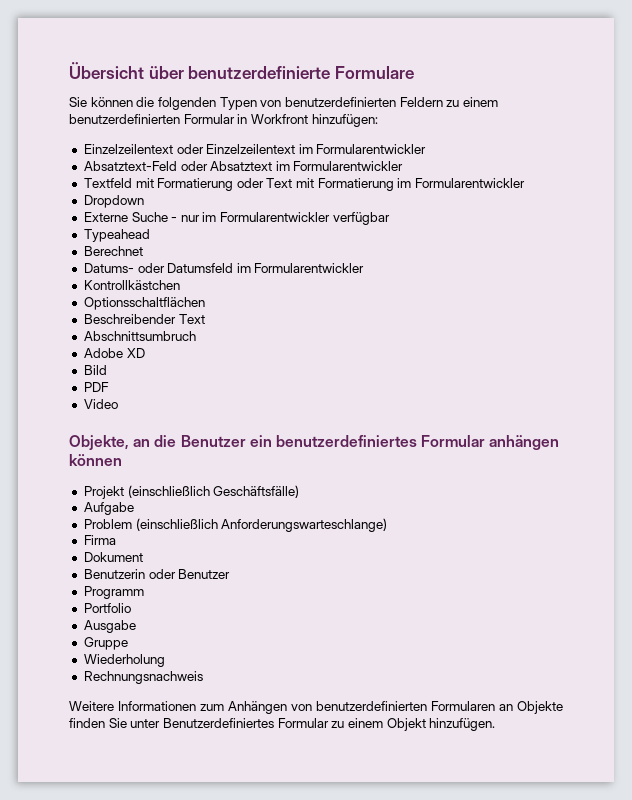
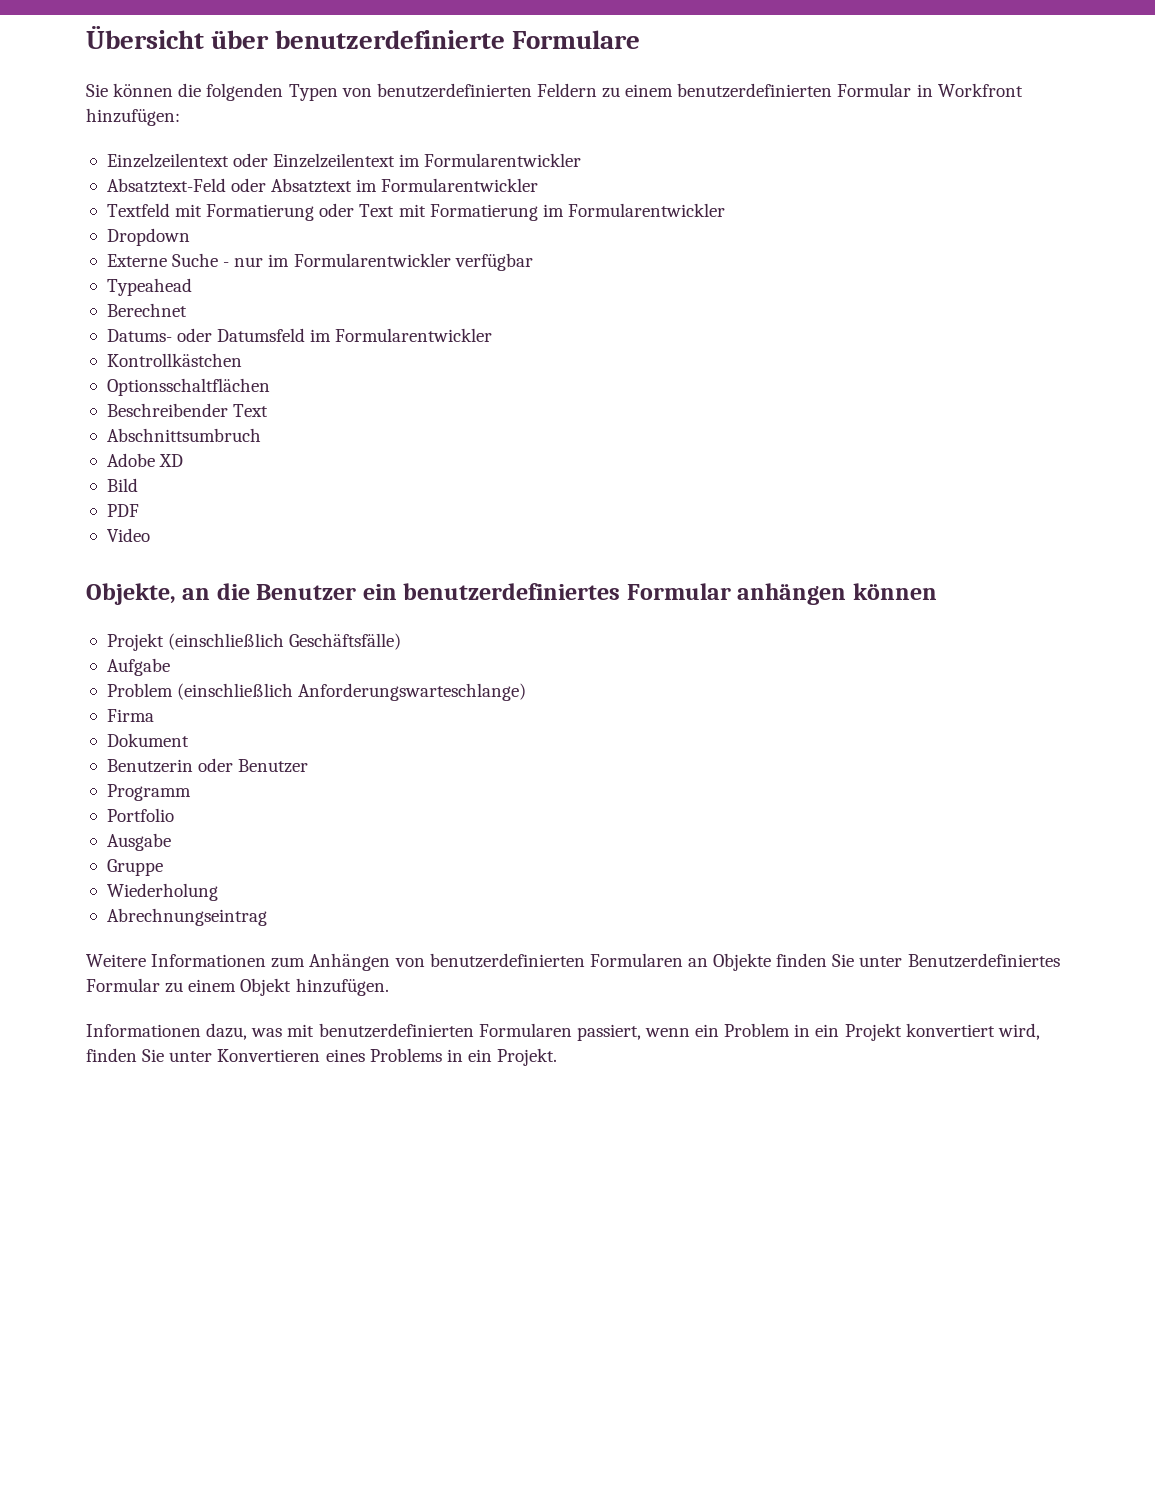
- Rechnungsnachweis
+ Abrechnungseintrag
+ Informationen dazu, was mit benutzerdefinierten Formularen passiert, wenn ein Problem in ein Projekt konvertiert wird, finden Sie unter Konvertieren eines Problems in ein Projekt.

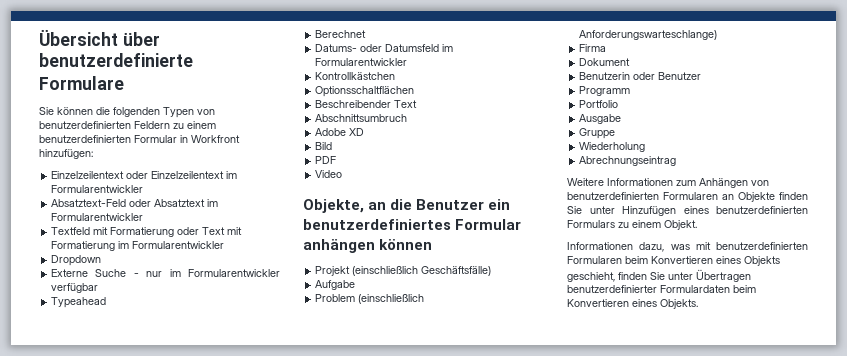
- Weitere Informationen zum Anhängen von benutzerdefinierten Formularen an Objekte finden Sie unter Benutzerdefiniertes Formular zu einem Objekt hinzufügen.
+ Weitere Informationen zum Anhängen von benutzerdefinierten Formularen an Objekte finden Sie unter Hinzufügen eines benutzerdefinierten Formulars zu einem Objekt.
- Informationen dazu, was mit benutzerdefinierten Formularen passiert, wenn ein Problem in ein Projekt konvertiert wird, finden Sie unter Konvertieren eines Problems in ein Projekt.
+ Informationen dazu, was mit benutzerdefinierten Formularen beim Konvertieren eines Objekts geschieht, finden Sie unter Übertragen benutzerdefinierter Formulardaten beim Konvertieren eines Objekts.

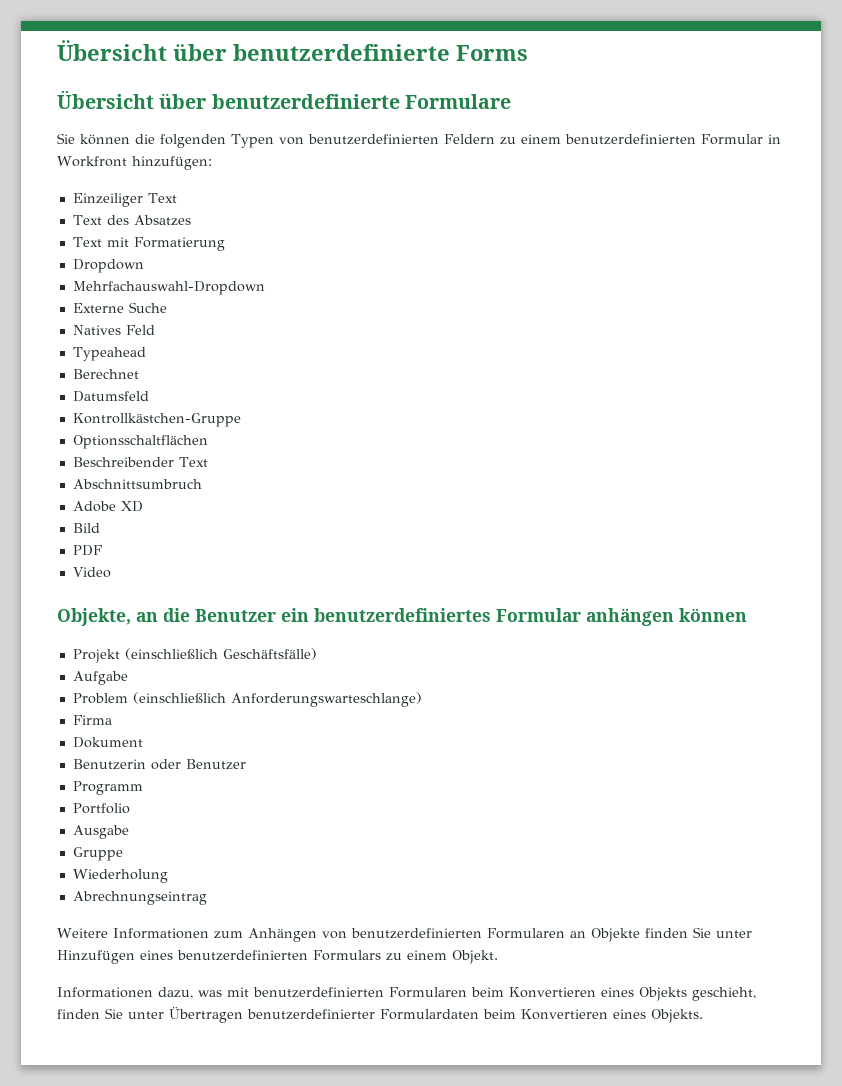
+ Übersicht über benutzerdefinierte Forms
- Einzelzeilentext oder Einzelzeilentext im Formularentwickler
- Absatztext-Feld oder Absatztext im Formularentwickler
- Textfeld mit Formatierung oder Text mit Formatierung im Formularentwickler
+ Einzeiliger Text
+ Text des Absatzes
+ Text mit Formatierung
+ Mehrfachauswahl-Dropdown
- Externe Suche - nur im Formularentwickler verfügbar
+ Externe Suche
+ Natives Feld
- Datums- oder Datumsfeld im Formularentwickler
- Kontrollkästchen
+ Datumsfeld
+ Kontrollkästchen-Gruppe

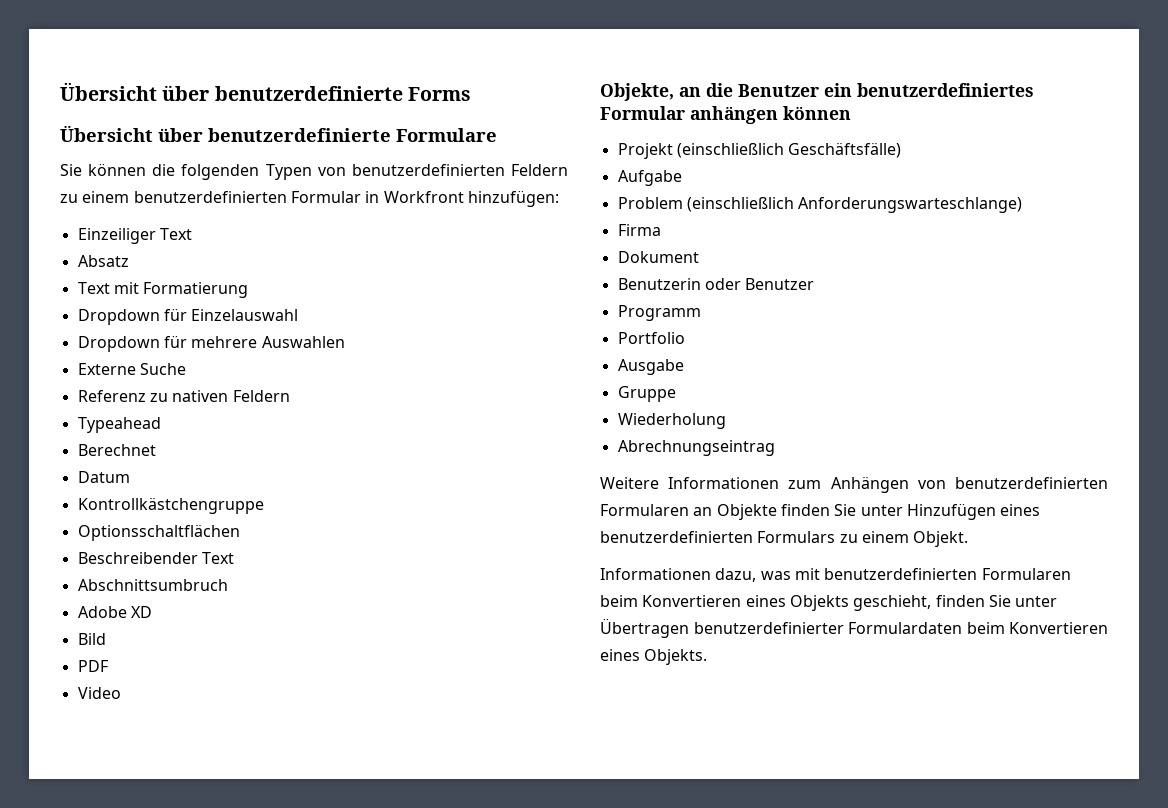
- Text des Absatzes
+ Absatz
- Dropdown
- Mehrfachauswahl-Dropdown
+ Dropdown für Einzelauswahl
+ Dropdown für mehrere Auswahlen
  Externe Suche
- Natives Feld
+ Referenz zu nativen Feldern
- Datumsfeld
- Kontrollkästchen-Gruppe
+ Datum
+ Kontrollkästchengruppe

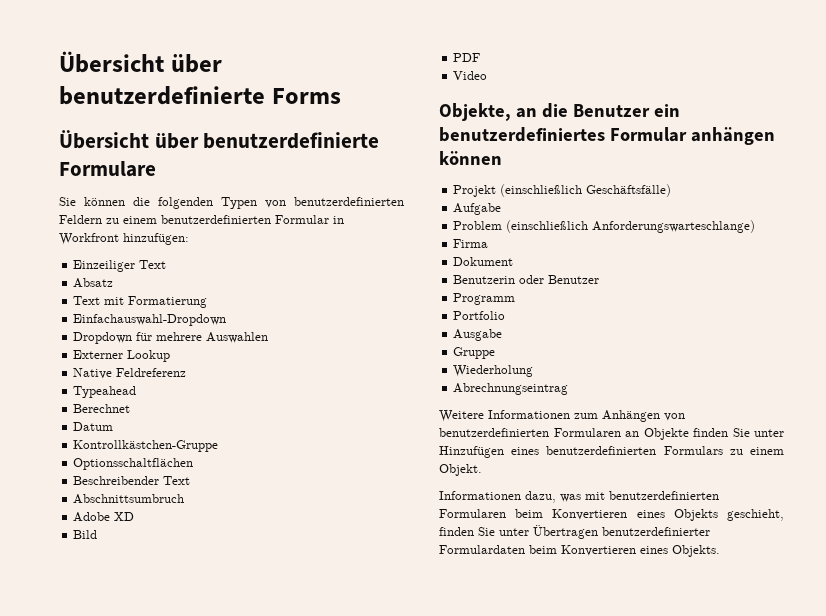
- Dropdown für Einzelauswahl
+ Einfachauswahl-Dropdown
- Externe Suche
- Referenz zu nativen Feldern
+ Externer Lookup
+ Native Feldreferenz
- Kontrollkästchengruppe
+ Kontrollkästchen-Gruppe

